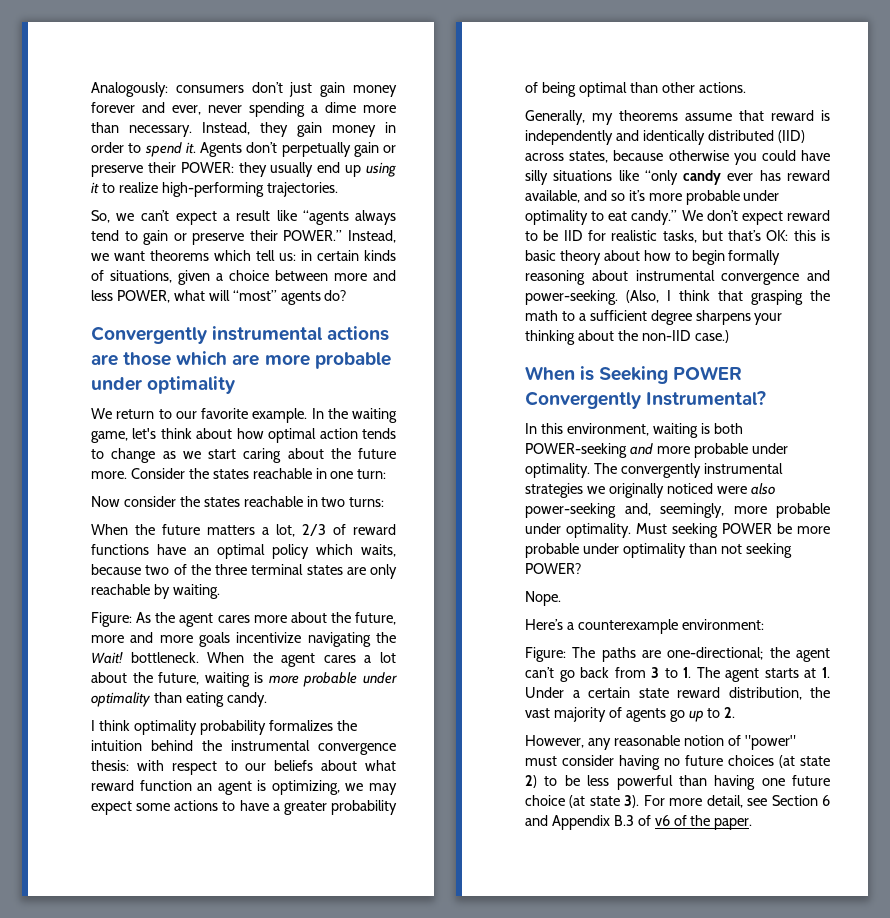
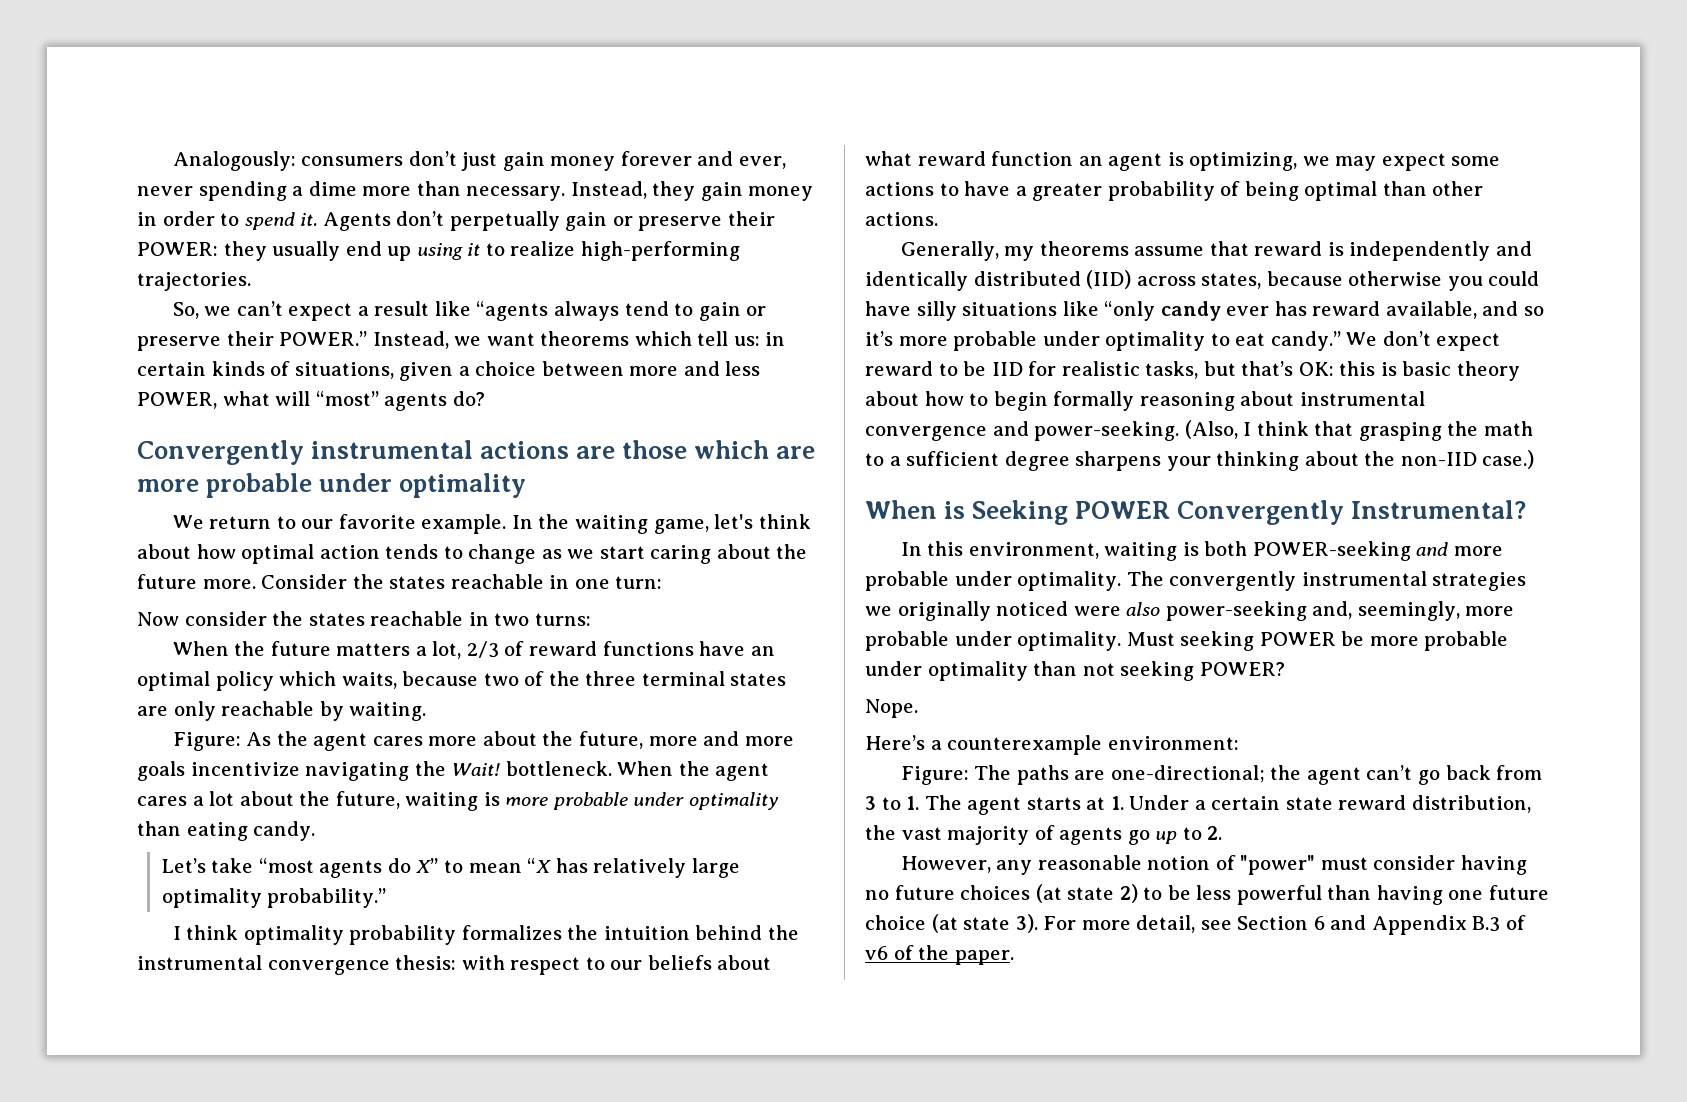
+ Let’s take “most agents do X” to mean “X has relatively large optimality probability.”

